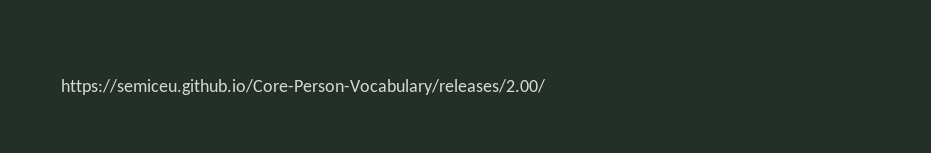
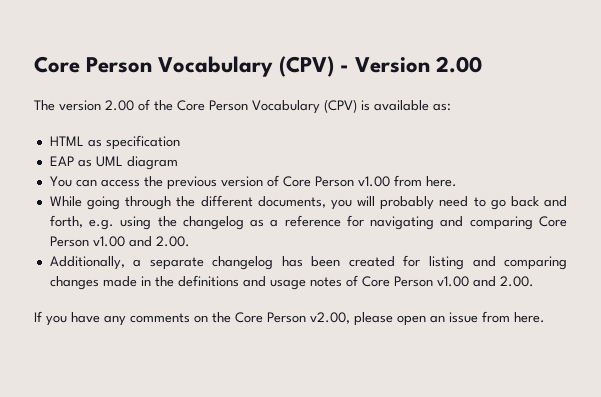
- https://semiceu.github.io/Core-Person-Vocabulary/releases/2.00/
+ Core Person Vocabulary (CPV) - Version 2.00
+ The version 2.00 of the Core Person Vocabulary (CPV) is available as:
+ HTML as specification
+ EAP as UML diagram
+ You can access the previous version of Core Person v1.00 from here.
+ While going through the different documents, you will probably need to go back and forth, e.g. using the changelog as a reference for navigating and comparing Core Person v1.00 and 2.00.
+ Additionally, a separate changelog has been created for listing and comparing changes made in the definitions and usage notes of Core Person v1.00 and 2.00.
+ If you have any comments on the Core Person v2.00, please open an issue from here.

